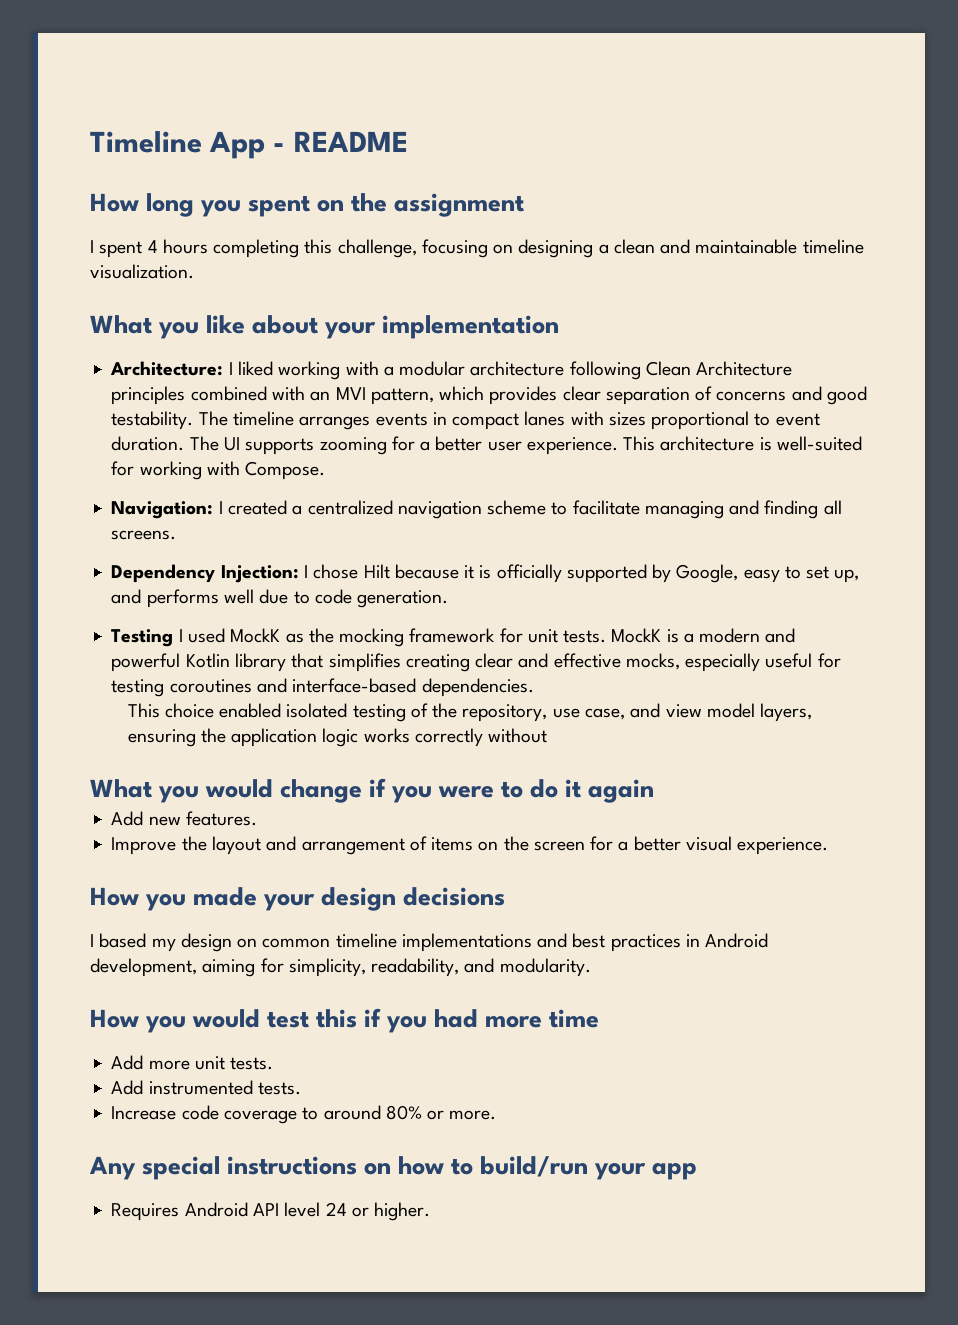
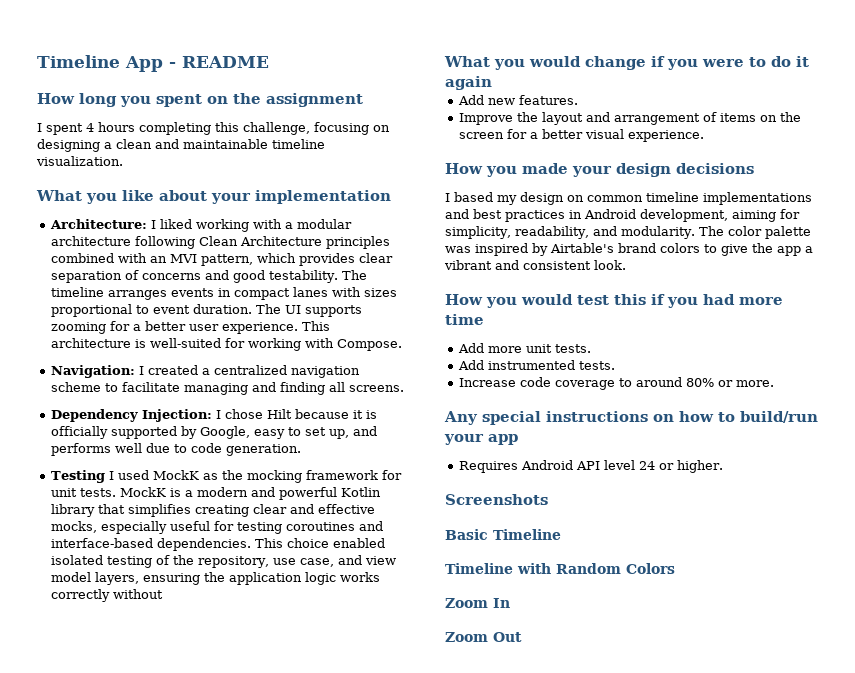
- MockK is a modern and powerful Kotlin library that simplifies creating clear and effective mocks, especially useful for testing coroutines and interface-based dependencies.
- This choice enabled isolated testing of the repository, use case, and view model layers, ensuring the application logic works correctly without
+ MockK is a modern and powerful Kotlin library that simplifies creating clear and effective mocks, especially useful for testing coroutines and interface-based dependencies. This choice enabled isolated testing of the repository, use case, and view model layers, ensuring the application logic works correctly without
+ The color palette was inspired by Airtable's brand colors to give the app a vibrant and consistent look.
+ Screenshots
+ Basic Timeline
+ Timeline with Random Colors
+ Zoom In
+ Zoom Out

